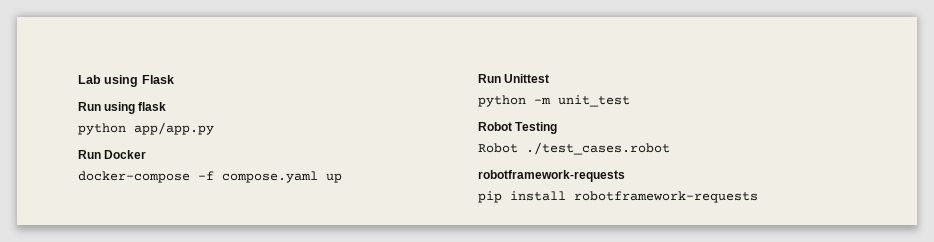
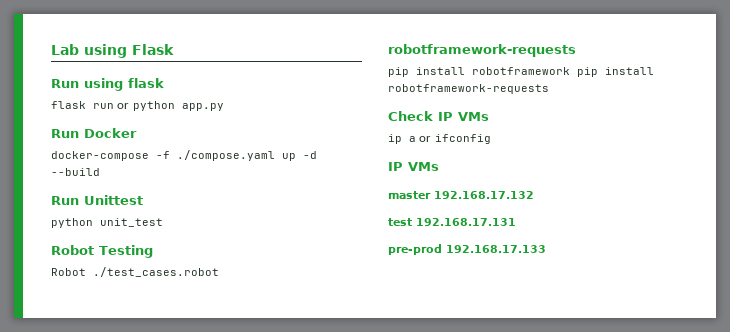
- python app/app.py
+ flask run or python app.py
- docker-compose -f compose.yaml up
+ docker-compose -f ./compose.yaml up -d --build
- python -m unit_test
+ python unit_test
- pip install robotframework-requests
+ pip install robotframework pip install robotframework-requests
+ Check IP VMs
+ ip a or ifconfig
+ IP VMs
+ master 192.168.17.132
+ test 192.168.17.131
+ pre-prod 192.168.17.133

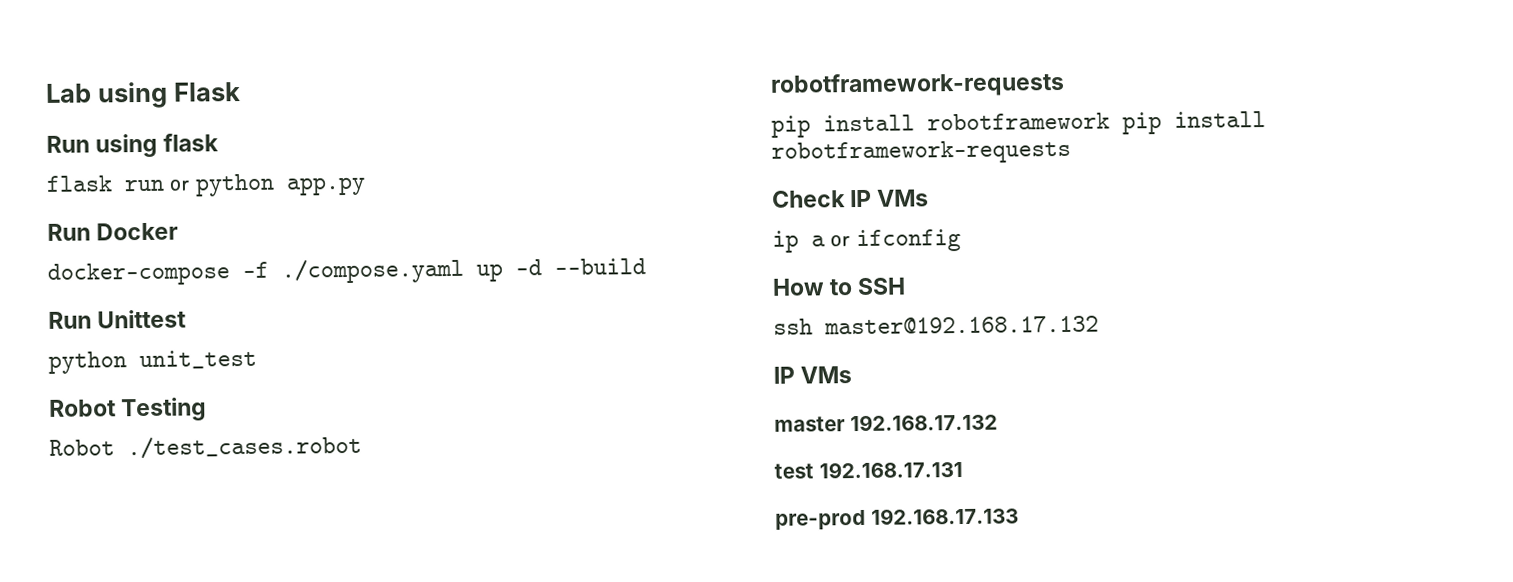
+ How to SSH
+ ssh master@192.168.17.132

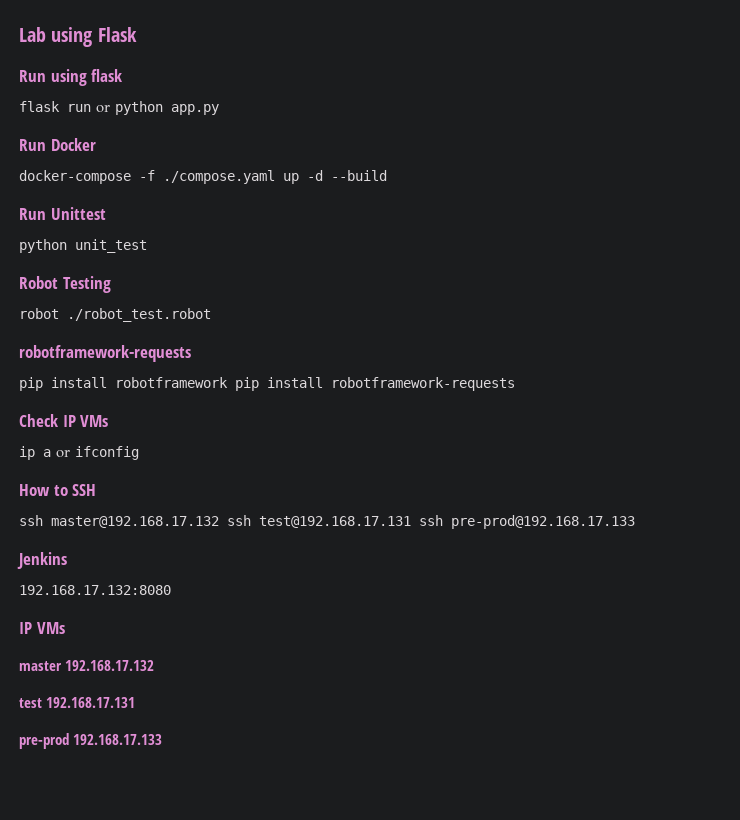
- Robot ./test_cases.robot
+ robot ./robot_test.robot
- ssh master@192.168.17.132
+ ssh master@192.168.17.132 ssh test@192.168.17.131 ssh pre-prod@192.168.17.133
+ Jenkins
+ 192.168.17.132:8080

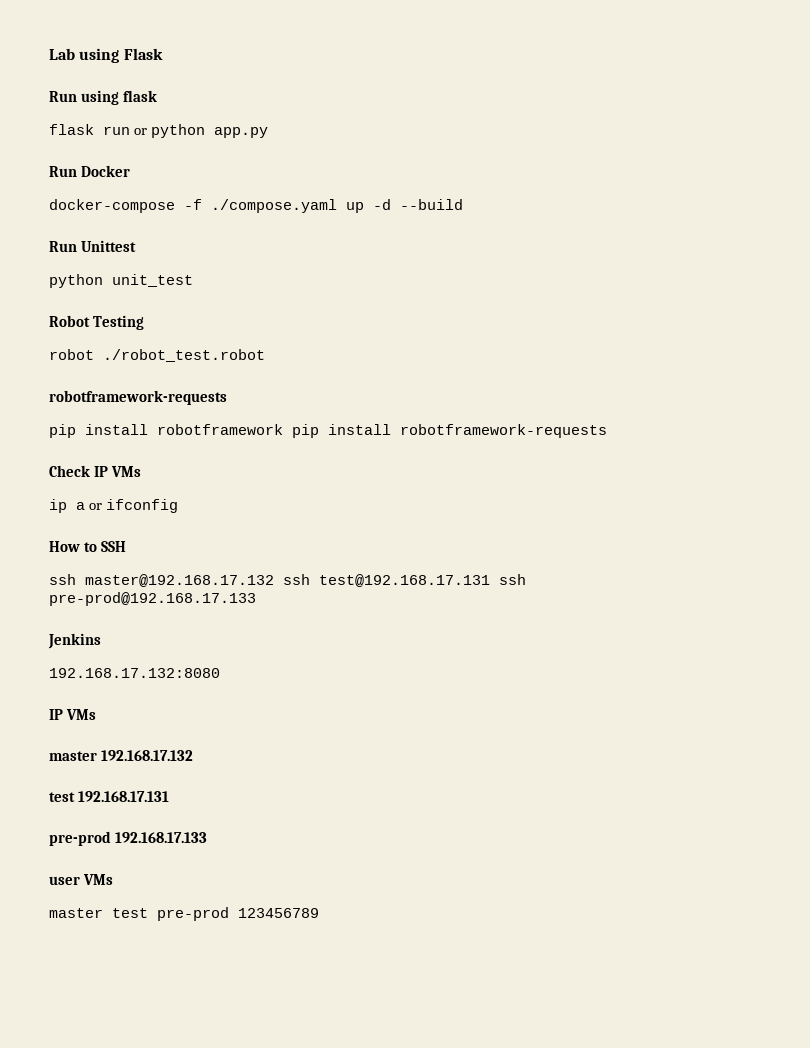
+ user VMs
+ master test pre-prod 123456789

